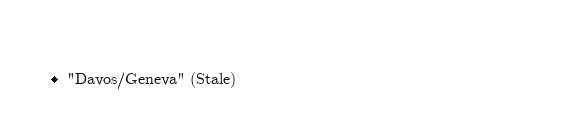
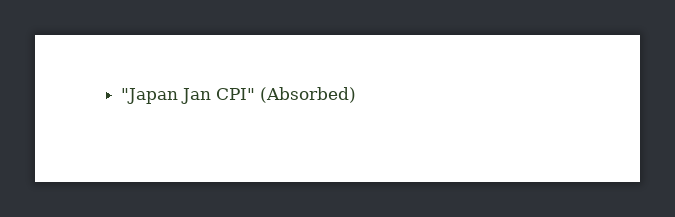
- "Davos/Geneva" (Stale)
+ "Japan Jan CPI" (Absorbed)

